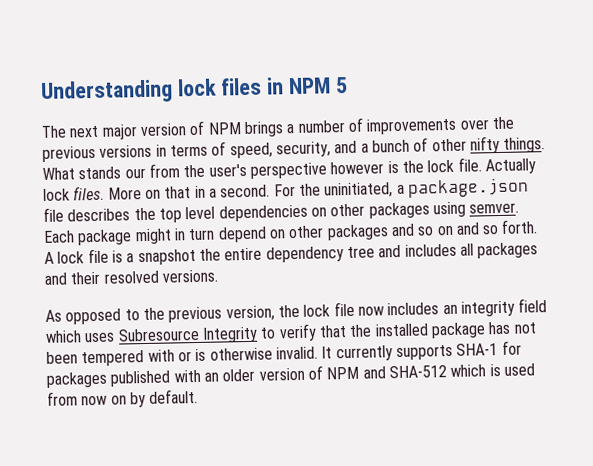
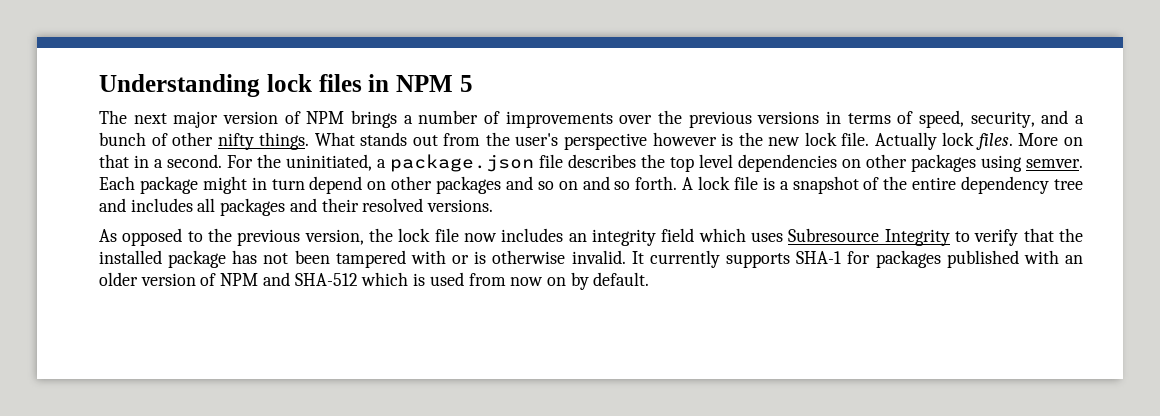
- What stands our from the user's perspective however is the lock file.
+ What stands out from the user's perspective however is the new lock file.
- A lock file is a snapshot the entire dependency tree and includes all packages and their resolved versions.
+ A lock file is a snapshot of the entire dependency tree and includes all packages and their resolved versions.
- As opposed to the previous version, the lock file now includes an integrity field which uses Subresource Integrity to verify that the installed package has not been tempered with or is otherwise invalid.
+ As opposed to the previous version, the lock file now includes an integrity field which uses Subresource Integrity to verify that the installed package has not been tampered with or is otherwise invalid.

